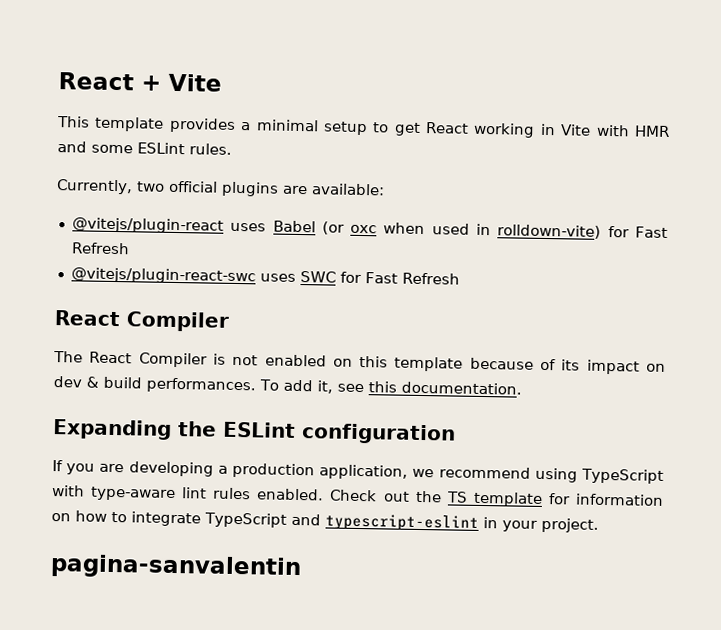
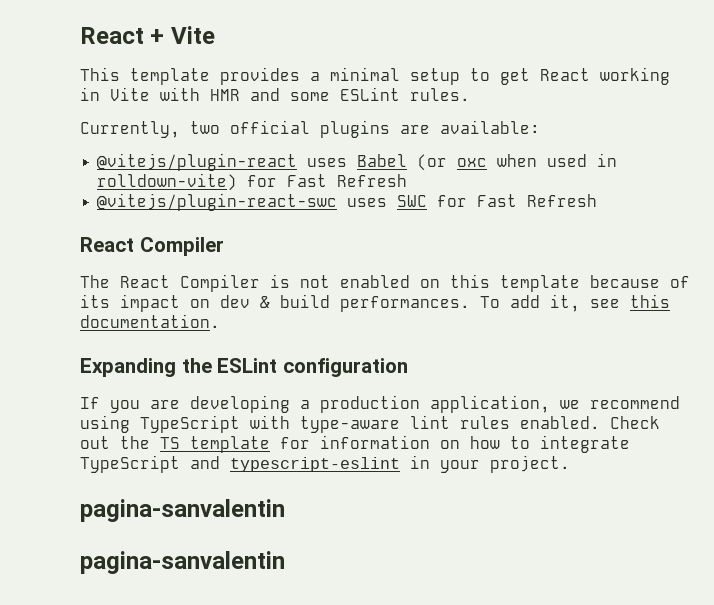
  Check out the TS template for information on how to integrate TypeScript and typescript-eslint in your project.
+ pagina-sanvalentin

